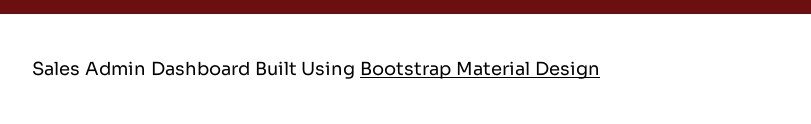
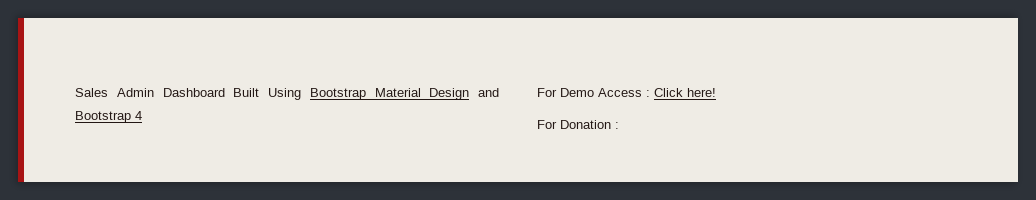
- Sales Admin Dashboard Built Using Bootstrap Material Design
+ Sales Admin Dashboard Built Using Bootstrap Material Design and Bootstrap 4
+ For Demo Access : Click here!
+ For Donation :

